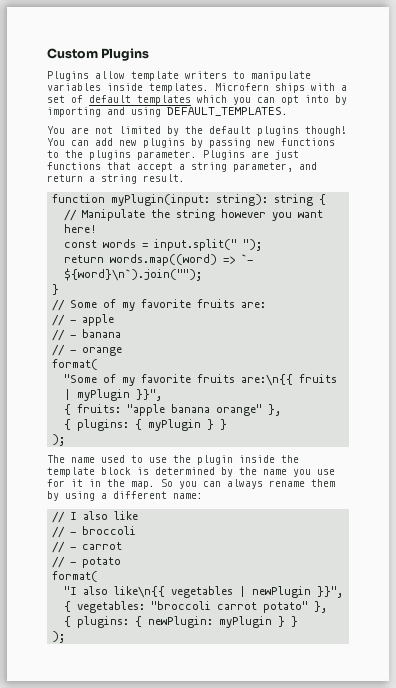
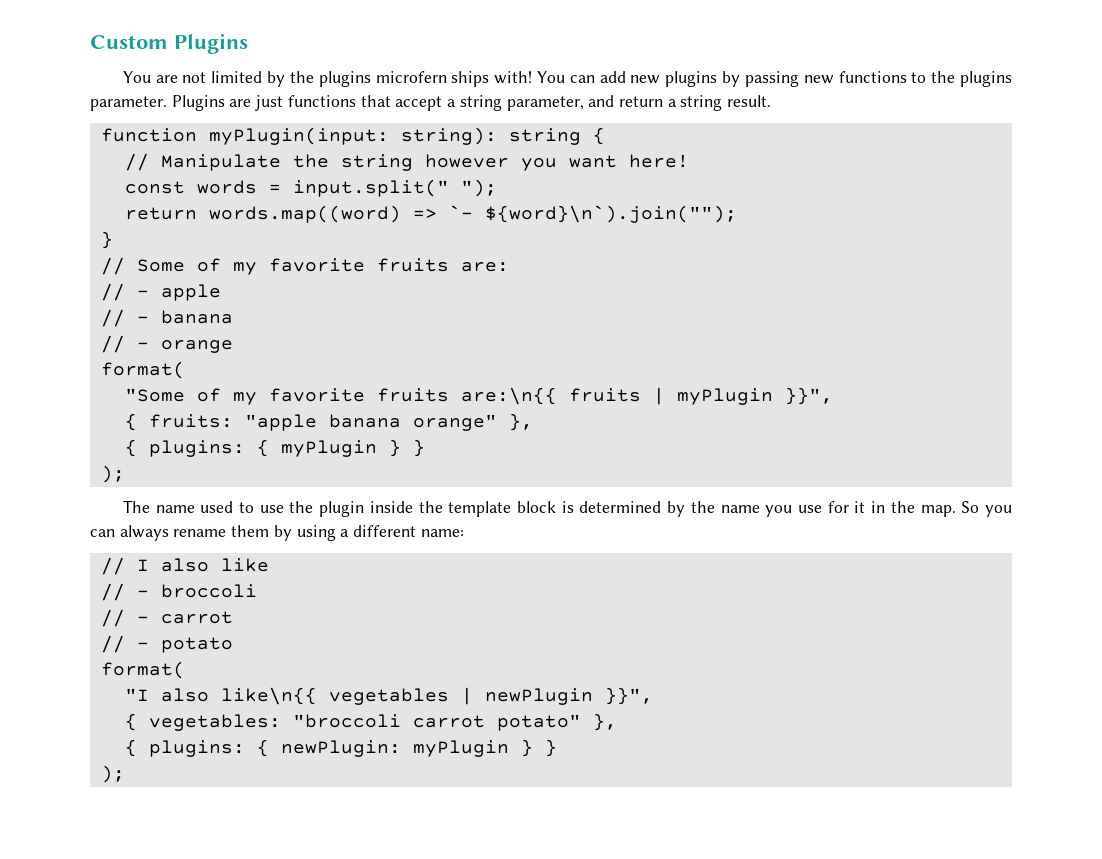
- Plugins allow template writers to manipulate variables inside templates. Microfern ships with a set of default templates which you can opt into by importing and using DEFAULT_TEMPLATES.
- You are not limited by the default plugins though!
+ You are not limited by the plugins microfern ships with!

